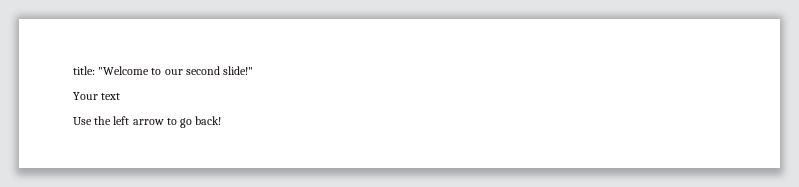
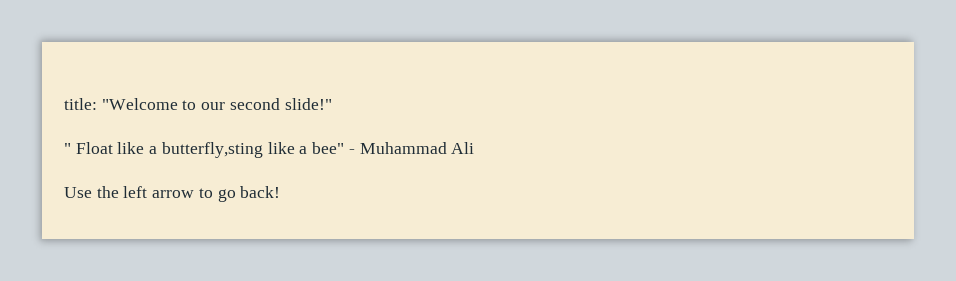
- Your text
+ " Float like a butterfly,sting like a bee" - Muhammad Ali

